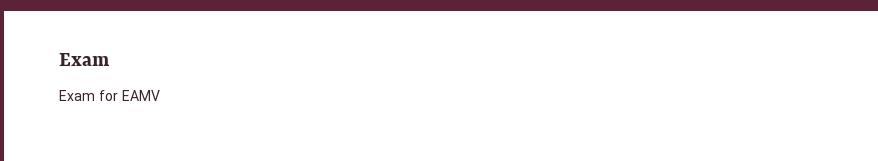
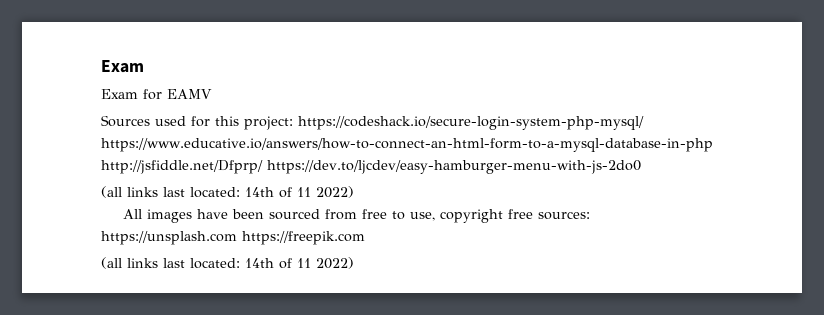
+ Sources used for this project: https://codeshack.io/secure-login-system-php-mysql/ https://www.educative.io/answers/how-to-connect-an-html-form-to-a-mysql-database-in-php http://jsfiddle.net/Dfprp/ https://dev.to/ljcdev/easy-hamburger-menu-with-js-2do0
+ (all links last located: 14th of 11 2022)
+ All images have been sourced from free to use, copyright free sources: https://unsplash.com https://freepik.com
+ (all links last located: 14th of 11 2022)

